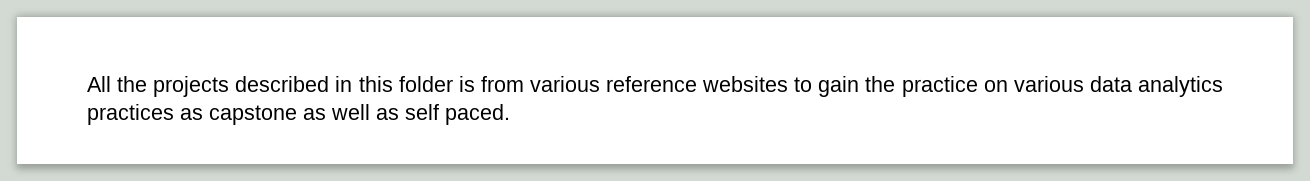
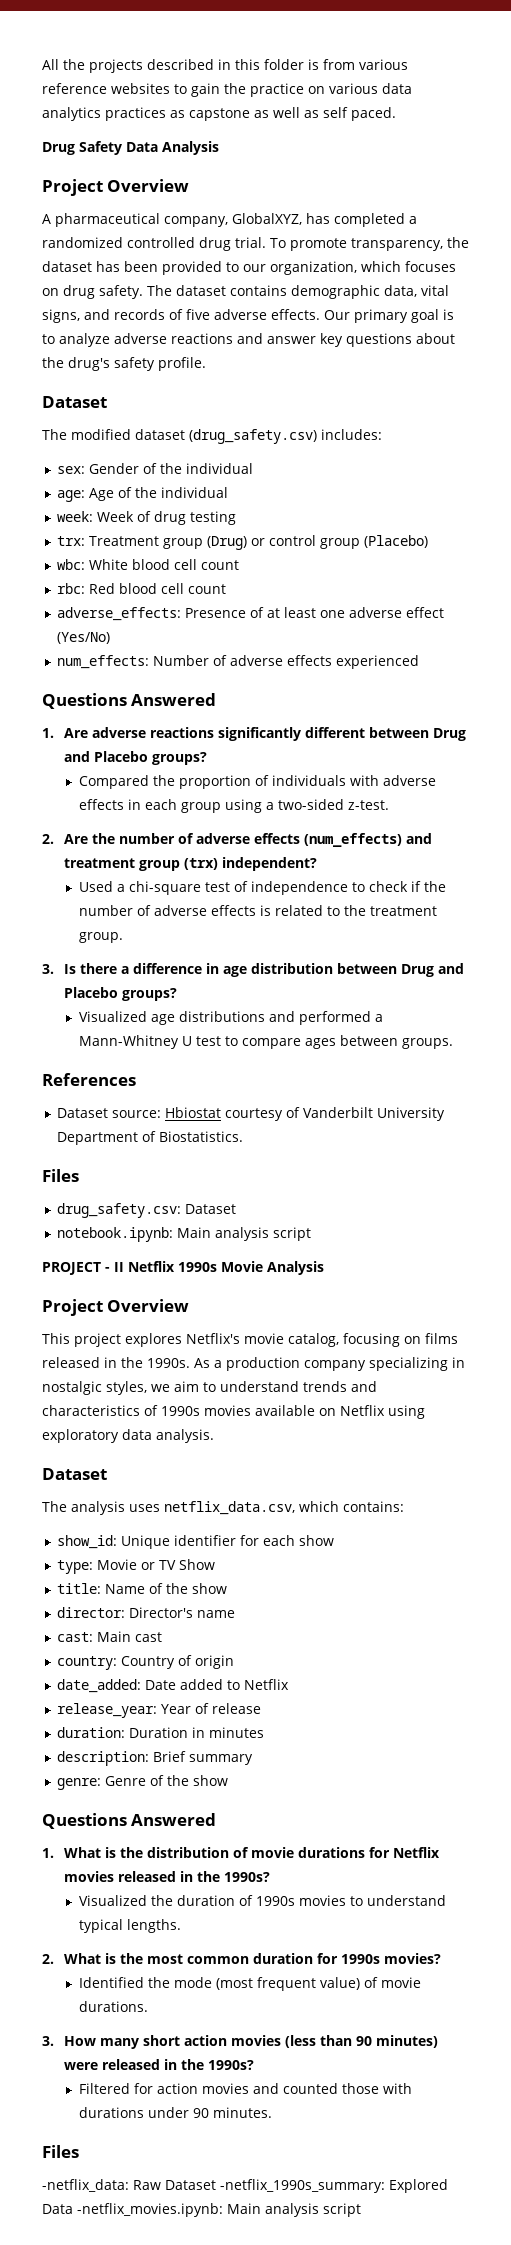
+ Drug Safety Data Analysis
+ Project Overview
+ A pharmaceutical company, GlobalXYZ, has completed a randomized controlled drug trial. To promote transparency, the dataset has been provided to our organization, which focuses on drug safety. The dataset contains demographic data, vital signs, and records of five adverse effects. Our primary goal is to analyze adverse reactions and answer key questions about the drug's safety profile.
+ Dataset
+ The modified dataset (drug_safety.csv) includes:
+ sex: Gender of the individual
+ age: Age of the individual
+ week: Week of drug testing
+ trx: Treatment group (Drug) or control group (Placebo)
+ wbc: White blood cell count
+ rbc: Red blood cell count
+ adverse_effects: Presence of at least one adverse effect (Yes/No)
+ num_effects: Number of adverse effects experienced
+ Questions Answered
+ 1. Are adverse reactions significantly different between Drug and Placebo groups?
+ Compared the proportion of individuals with adverse effects in each group using a two-sided z-test.
+ 2. Are the number of adverse effects (num_effects) and treatment group (trx) independent?
+ Used a chi-square test of independence to check if the number of adverse effects is related to the treatment group.
+ 3. Is there a difference in age distribution between Drug and Placebo groups?
+ Visualized age distributions and performed a Mann-Whitney U test to compare ages between groups.
+ References
+ Dataset source: Hbiostat courtesy of Vanderbilt University Department of Biostatistics.
+ Files
+ drug_safety.csv: Dataset
+ notebook.ipynb: Main analysis script
+ PROJECT - II Netflix 1990s Movie Analysis
+ Project Overview
+ This project explores Netflix's movie catalog, focusing on films released in the 1990s. As a production company specializing in nostalgic styles, we aim to understand trends and characteristics of 1990s movies available on Netflix using exploratory data analysis.
+ Dataset
+ The analysis uses netflix_data.csv, which contains:
+ show_id: Unique identifier for each show
+ type: Movie or TV Show
+ title: Name of the show
+ director: Director's name
+ cast: Main cast
+ country: Country of origin
+ date_added: Date added to Netflix
+ release_year: Year of release
+ duration: Duration in minutes
+ description: Brief summary
+ genre: Genre of the show
+ Questions Answered
+ 1. What is the distribution of movie durations for Netflix movies released in the 1990s?
+ Visualized the duration of 1990s movies to understand typical lengths.
+ 2. What is the most common duration for 1990s movies?
+ Identified the mode (most frequent value) of movie durations.
+ 3. How many short action movies (less than 90 minutes) were released in the 1990s?
+ Filtered for action movies and counted those with durations under 90 minutes.
+ Files
+ -netflix_data: Raw Dataset -netflix_1990s_summary: Explored Data -netflix_movies.ipynb: Main analysis script

